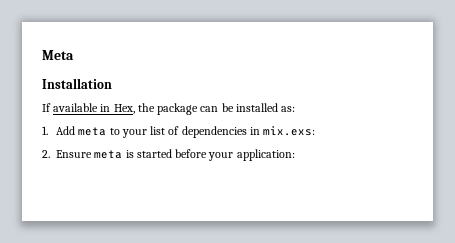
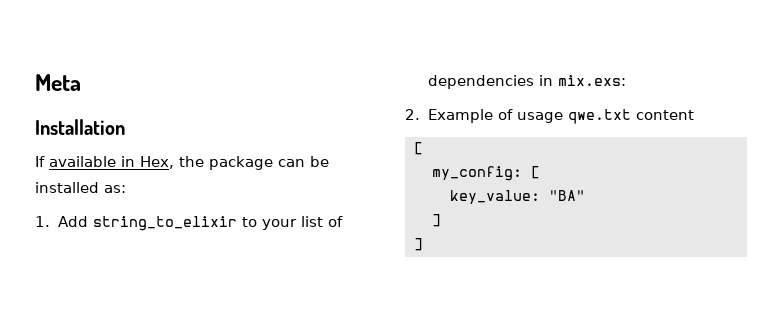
- 1. Add meta to your list of dependencies in mix.exs:
+ 1. Add string_to_elixir to your list of dependencies in mix.exs:
- 2. Ensure meta is started before your application:
+ 2. Example of usage qwe.txt content
+ [
+ my_config: [
+ key_value: "BA"
+ ]
+ ]

